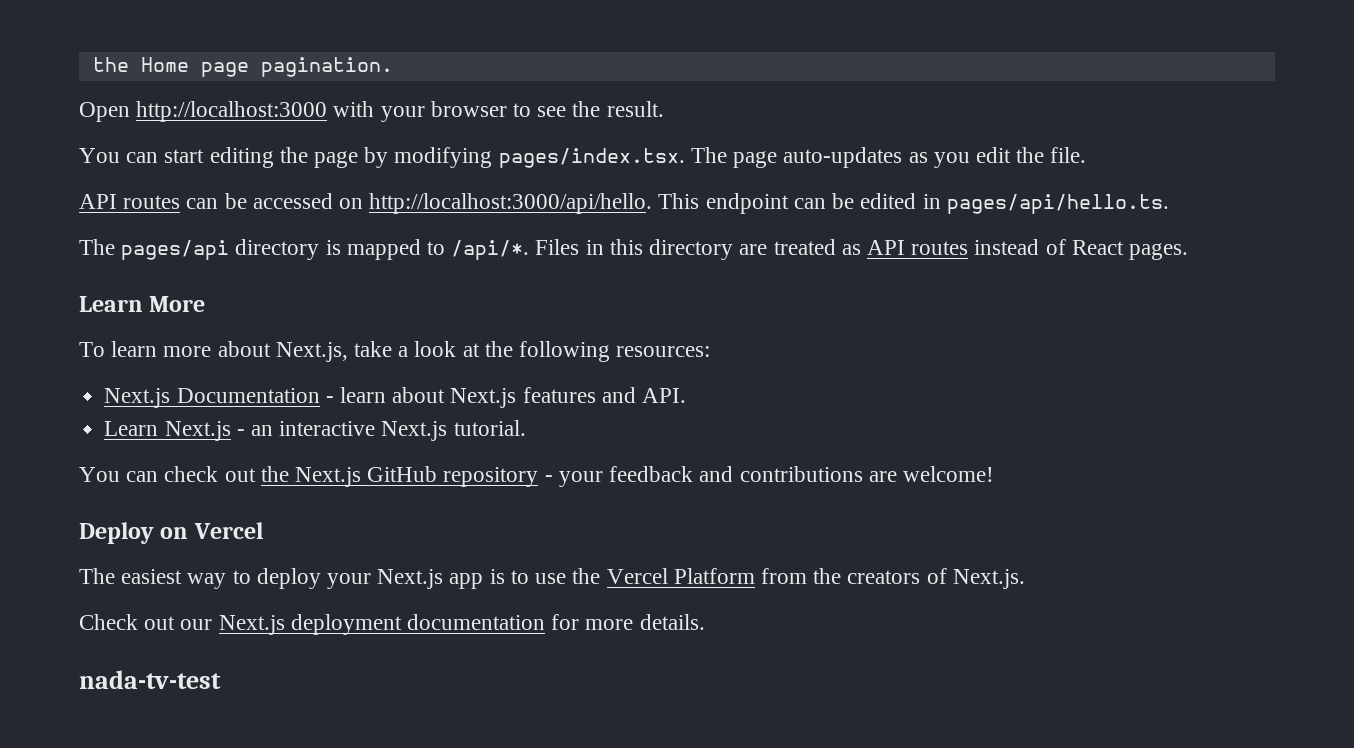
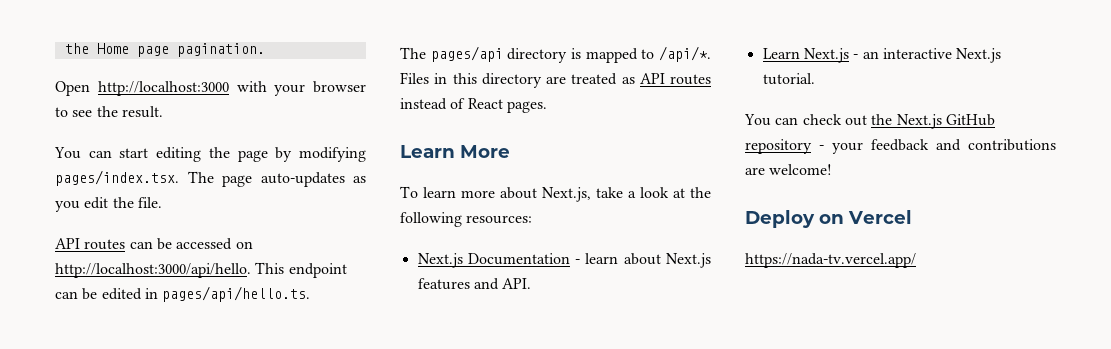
- The easiest way to deploy your Next.js app is to use the Vercel Platform from the creators of Next.js.
- Check out our Next.js deployment documentation for more details.
- nada-tv-test
+ https://nada-tv.vercel.app/

